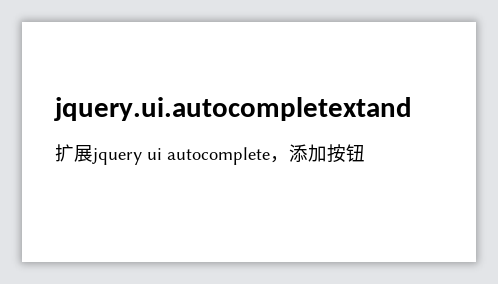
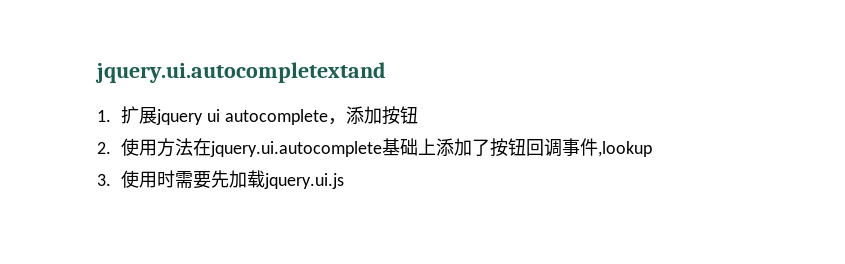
- 扩展jquery ui autocomplete，添加按钮
+ 1.扩展jquery ui autocomplete，添加按钮
+ 2.使用方法在jquery.ui.autocomplete基础上添加了按钮回调事件,lookup
+ 3.使用时需要先加载jquery.ui.js

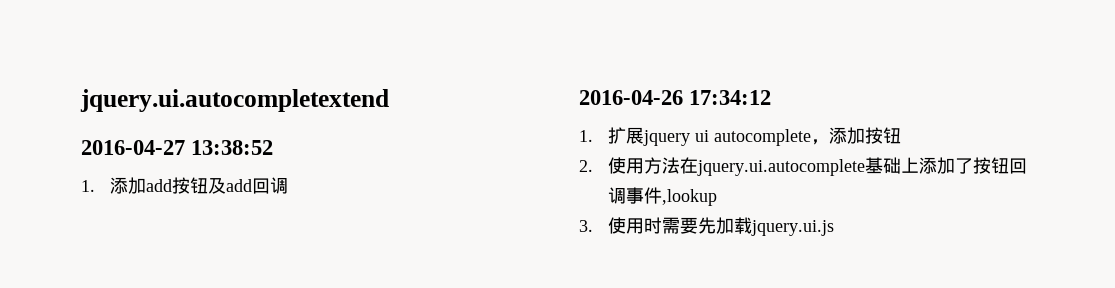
- jquery.ui.autocompletextand
+ jquery.ui.autocompletextend
+ 2016-04-27 13:38:52
+ 1.添加add按钮及add回调
+ 2016-04-26 17:34:12

